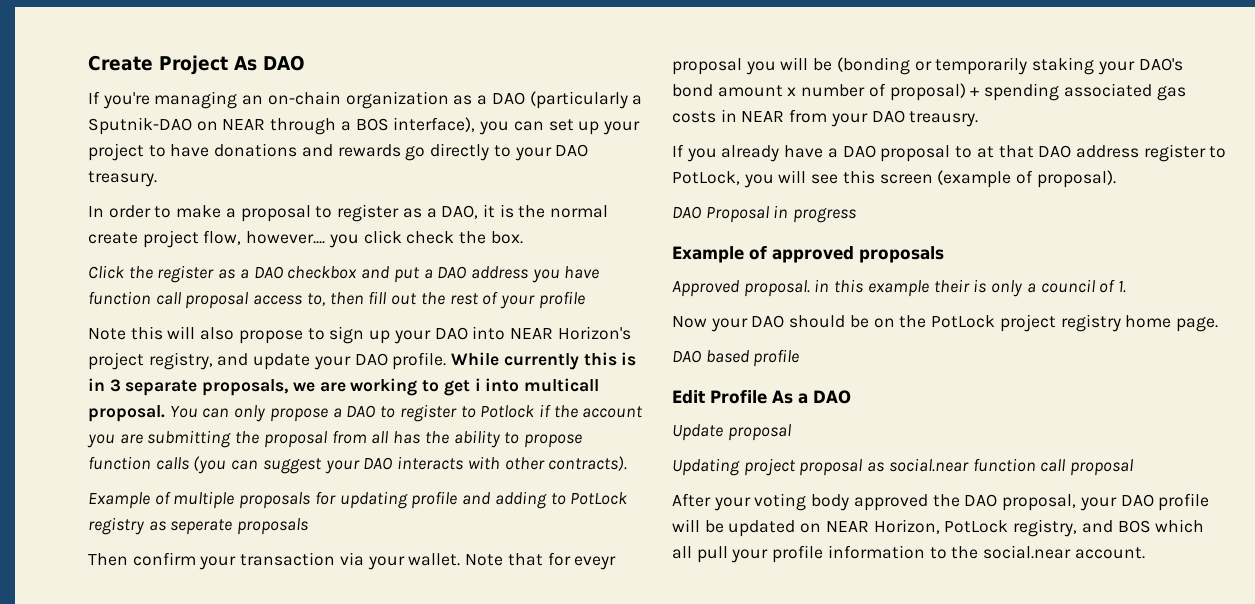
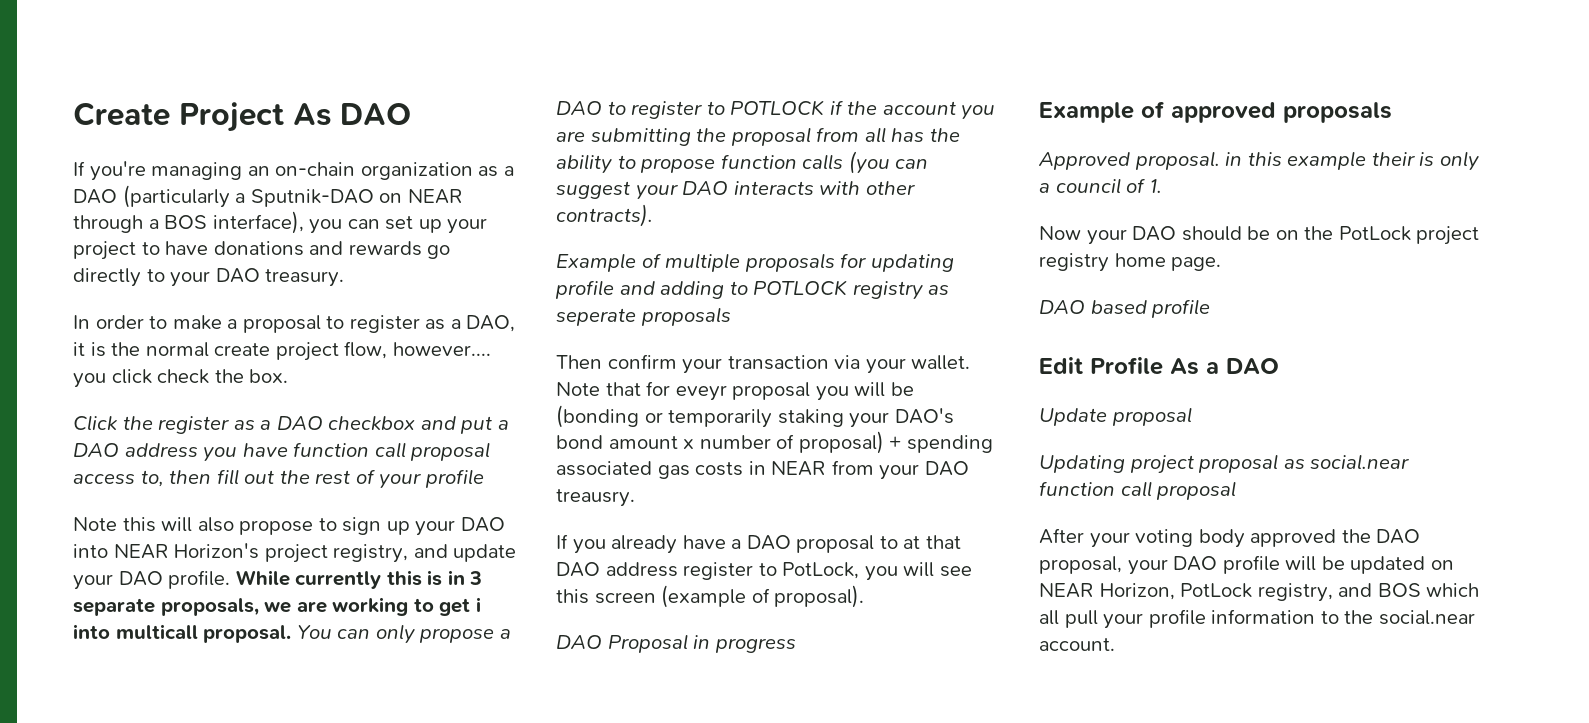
- You can only propose a DAO to register to Potlock if the account you are submitting the proposal from all has the ability to propose function calls (you can suggest your DAO interacts with other contracts).
+ You can only propose a DAO to register to POTLOCK if the account you are submitting the proposal from all has the ability to propose function calls (you can suggest your DAO interacts with other contracts).
- Example of multiple proposals for updating profile and adding to PotLock registry as seperate proposals
+ Example of multiple proposals for updating profile and adding to POTLOCK registry as seperate proposals

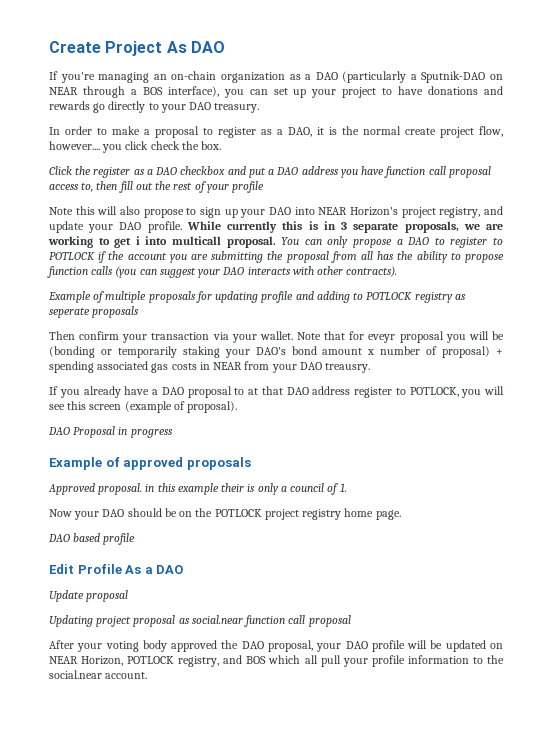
- If you already have a DAO proposal to at that DAO address register to PotLock, you will see this screen (example of proposal).
+ If you already have a DAO proposal to at that DAO address register to POTLOCK, you will see this screen (example of proposal).
- Now your DAO should be on the PotLock project registry home page.
+ Now your DAO should be on the POTLOCK project registry home page.
- After your voting body approved the DAO proposal, your DAO profile will be updated on NEAR Horizon, PotLock registry, and BOS which all pull your profile information to the social.near account.
+ After your voting body approved the DAO proposal, your DAO profile will be updated on NEAR Horizon, POTLOCK registry, and BOS which all pull your profile information to the social.near account.

